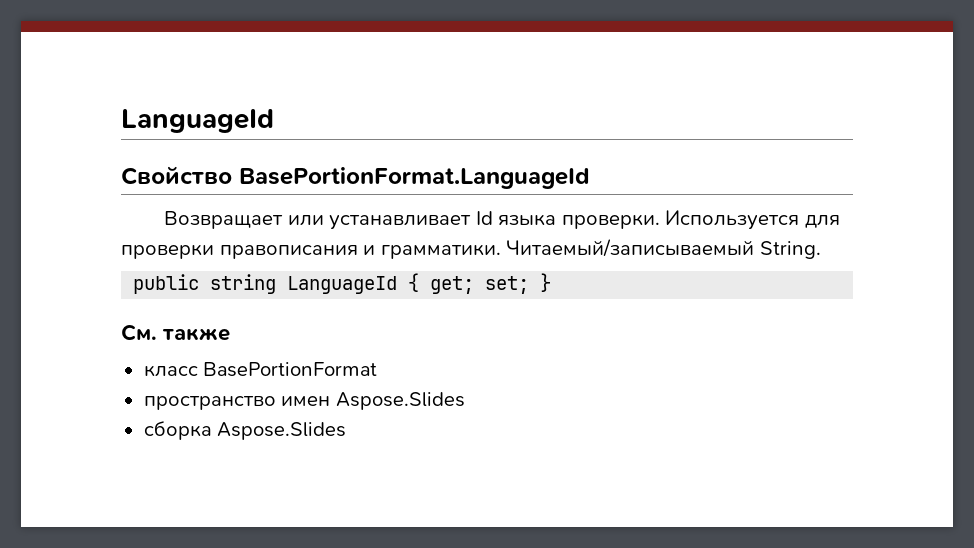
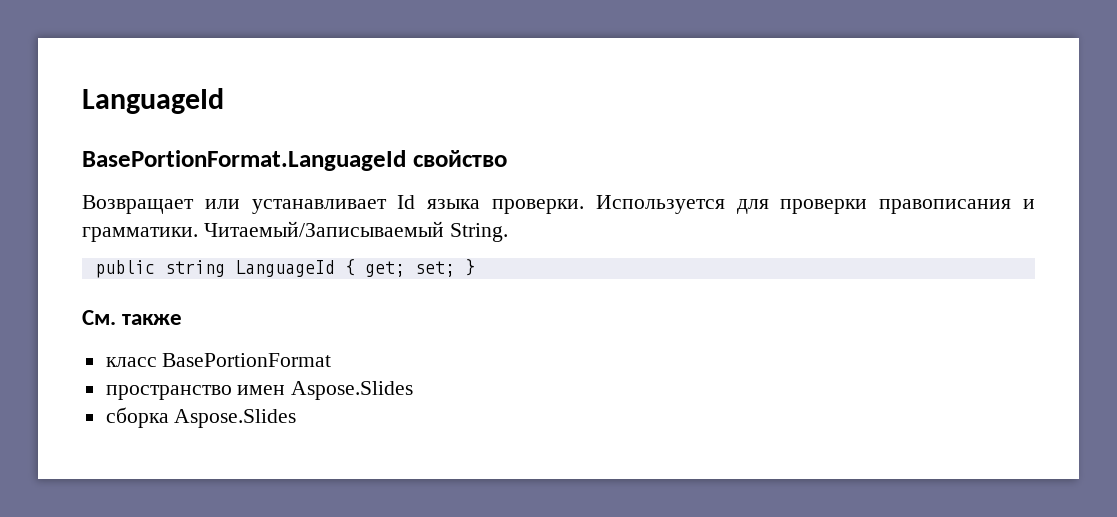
- Свойство BasePortionFormat.LanguageId
+ BasePortionFormat.LanguageId свойство
- Читаемый/записываемый String.
+ Читаемый/Записываемый String.

